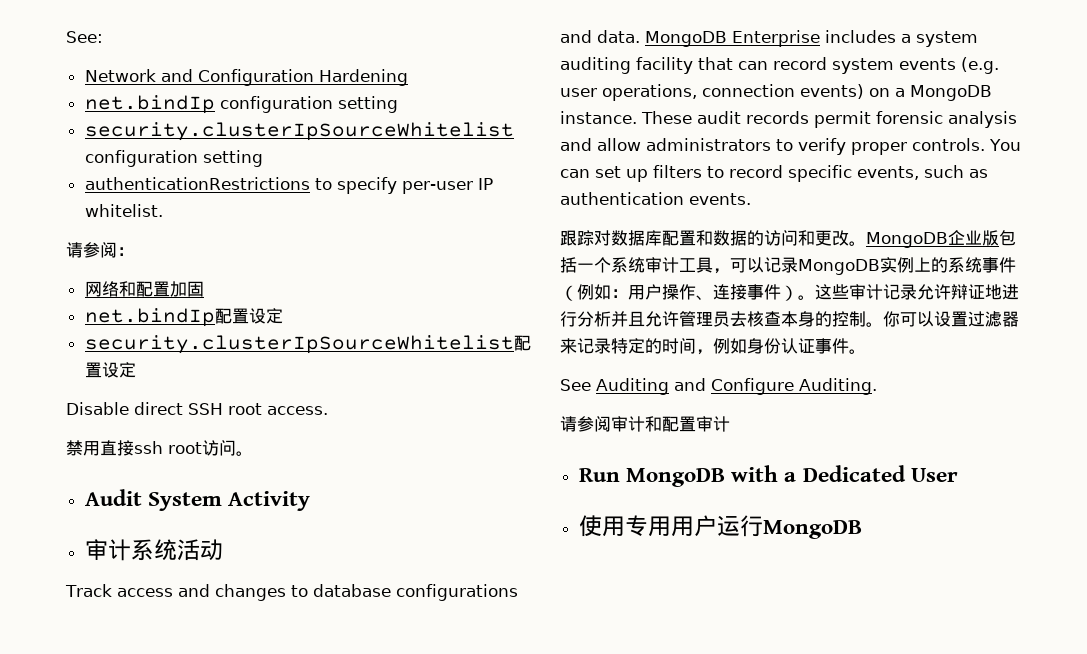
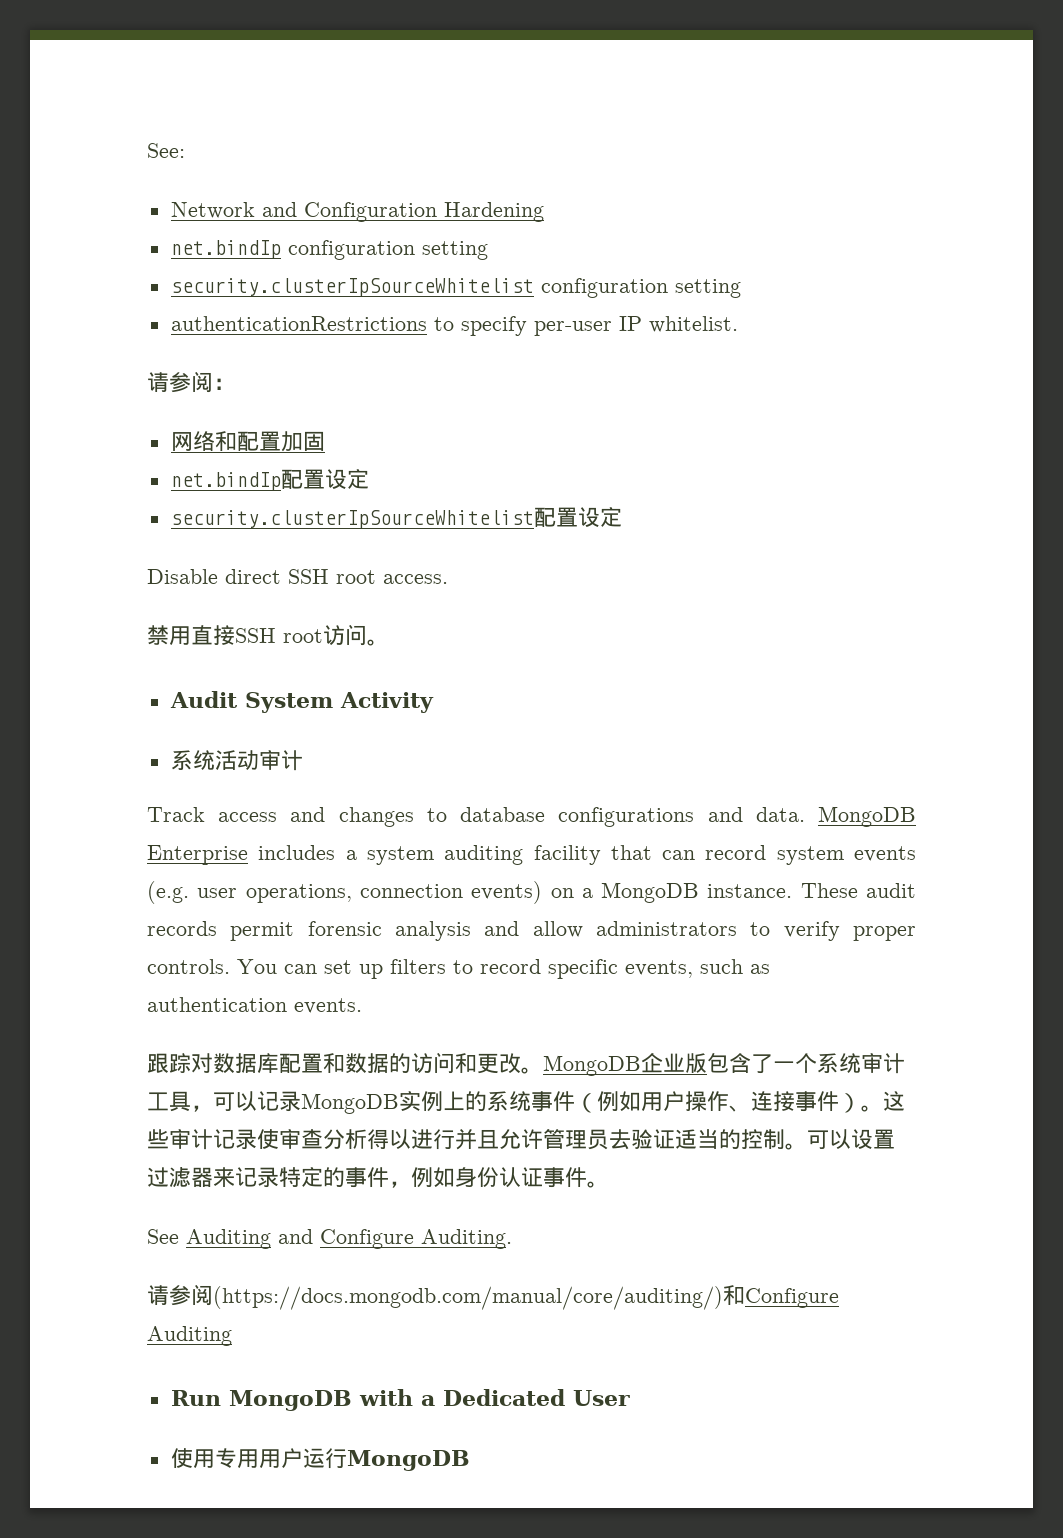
- 禁用直接ssh root访问。
+ 禁用直接SSH root访问。
- 审计系统活动
+ 系统活动审计
- MongoDB企业版包括一个系统审计工具，可以记录MongoDB实例上的系统事件（例如：用户操作、连接事件）。
+ MongoDB企业版包含了一个系统审计工具，可以记录MongoDB实例上的系统事件（例如用户操作、连接事件）。
- 这些审计记录允许辩证地进行分析并且允许管理员去核查本身的控制。
+ 这些审计记录使审查分析得以进行并且允许管理员去验证适当的控制。
- 你可以设置过滤器来记录特定的时间，例如身份认证事件。
+ 可以设置过滤器来记录特定的事件，例如身份认证事件。
- 请参阅审计和配置审计
+ 请参阅(https://docs.mongodb.com/manual/core/auditing/)和Configure Auditing

